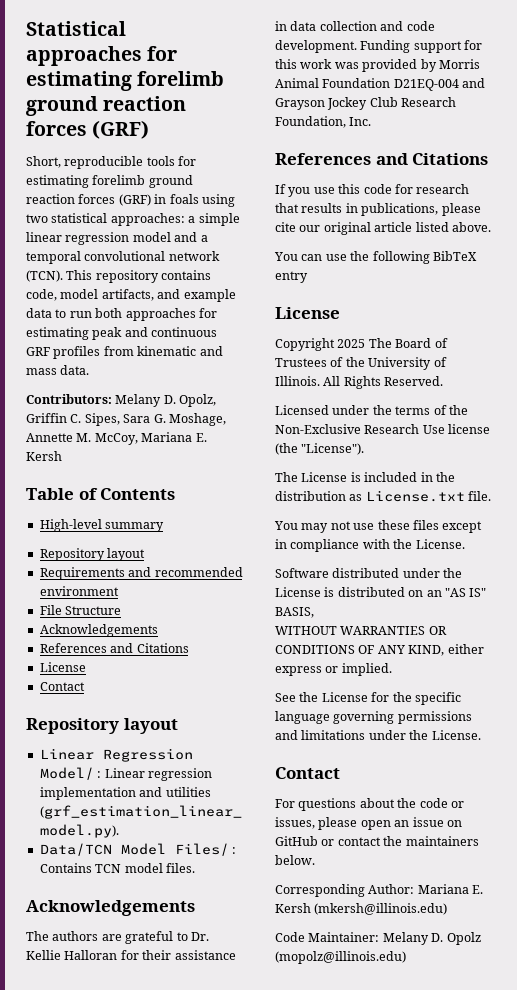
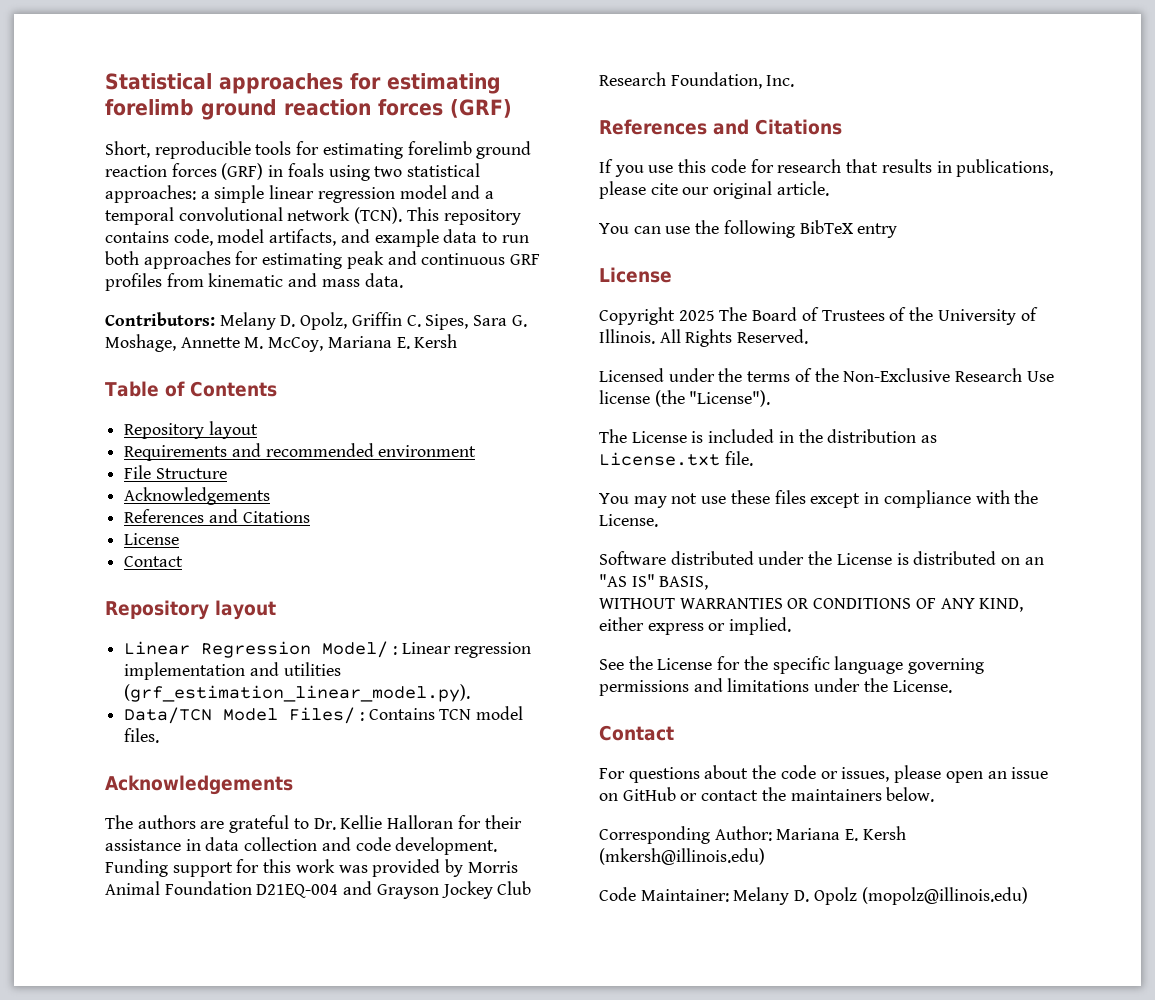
- High-level summary
- If you use this code for research that results in publications, please cite our original article listed above.
+ If you use this code for research that results in publications, please cite our original article.

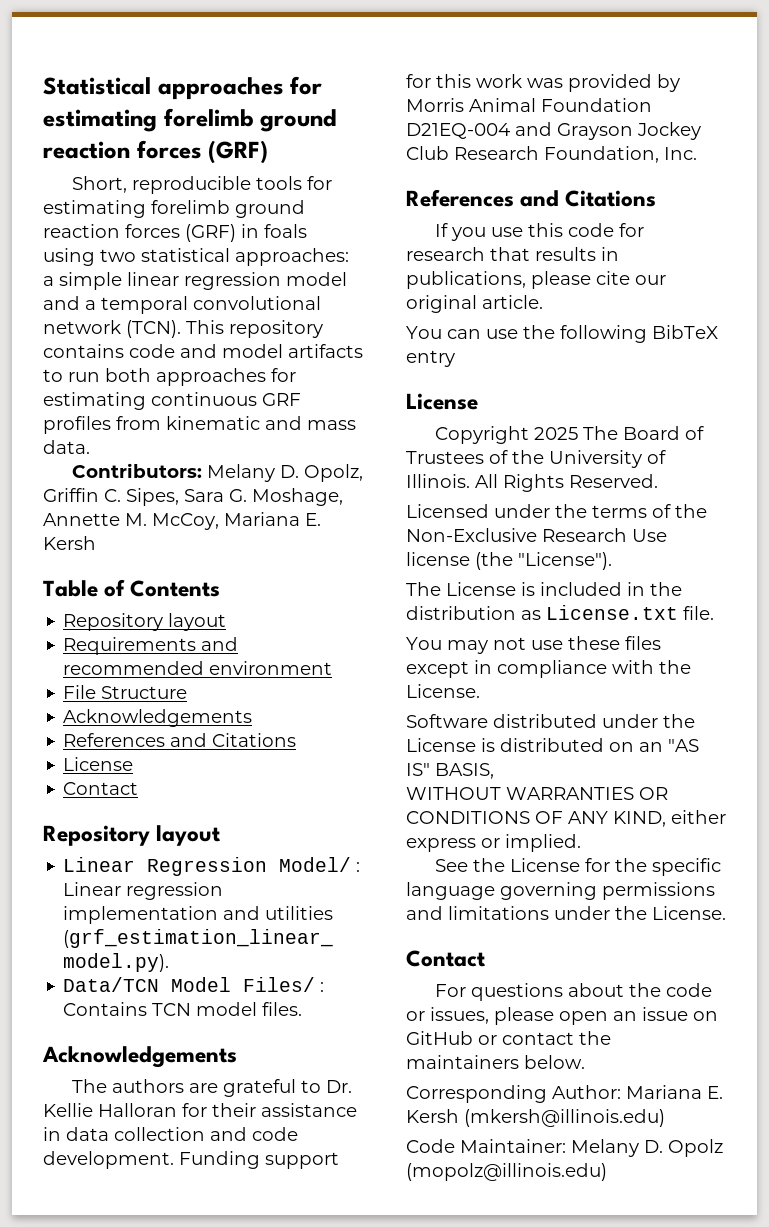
- This repository contains code, model artifacts, and example data to run both approaches for estimating peak and continuous GRF profiles from kinematic and mass data.
+ This repository contains code and model artifacts to run both approaches for estimating continuous GRF profiles from kinematic and mass data.

